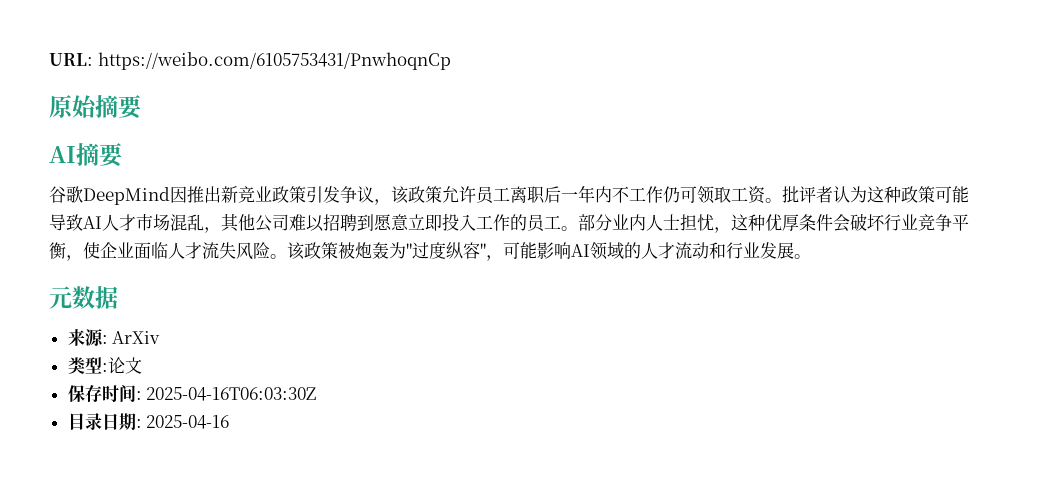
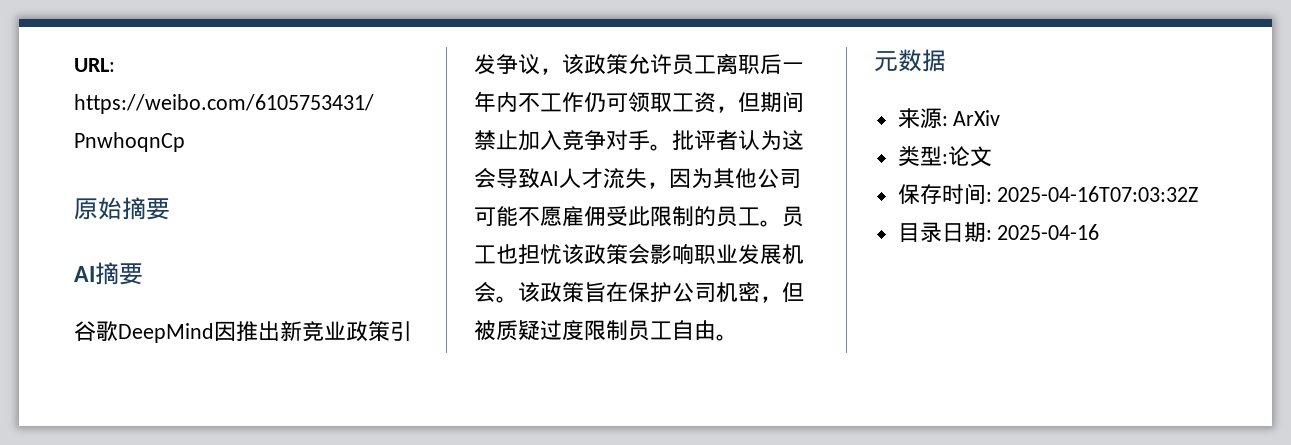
- 谷歌DeepMind因推出新竞业政策引发争议，该政策允许员工离职后一年内不工作仍可领取工资。
+ 谷歌DeepMind因推出新竞业政策引发争议，该政策允许员工离职后一年内不工作仍可领取工资，但期间禁止加入竞争对手。
- 批评者认为这种政策可能导致AI人才市场混乱，其他公司难以招聘到愿意立即投入工作的员工。部分业内人士担忧，这种优厚条件会破坏行业竞争平衡，使企业面临人才流失风险。该政策被炮轰为"过度纵容"，可能影响AI领域的人才流动和行业发展。
+ 批评者认为这会导致AI人才流失，因为其他公司可能不愿雇佣受此限制的员工。员工也担忧该政策会影响职业发展机会。该政策旨在保护公司机密，但被质疑过度限制员工自由。
- 保存时间: 2025-04-16T06:03:30Z
+ 保存时间: 2025-04-16T07:03:32Z

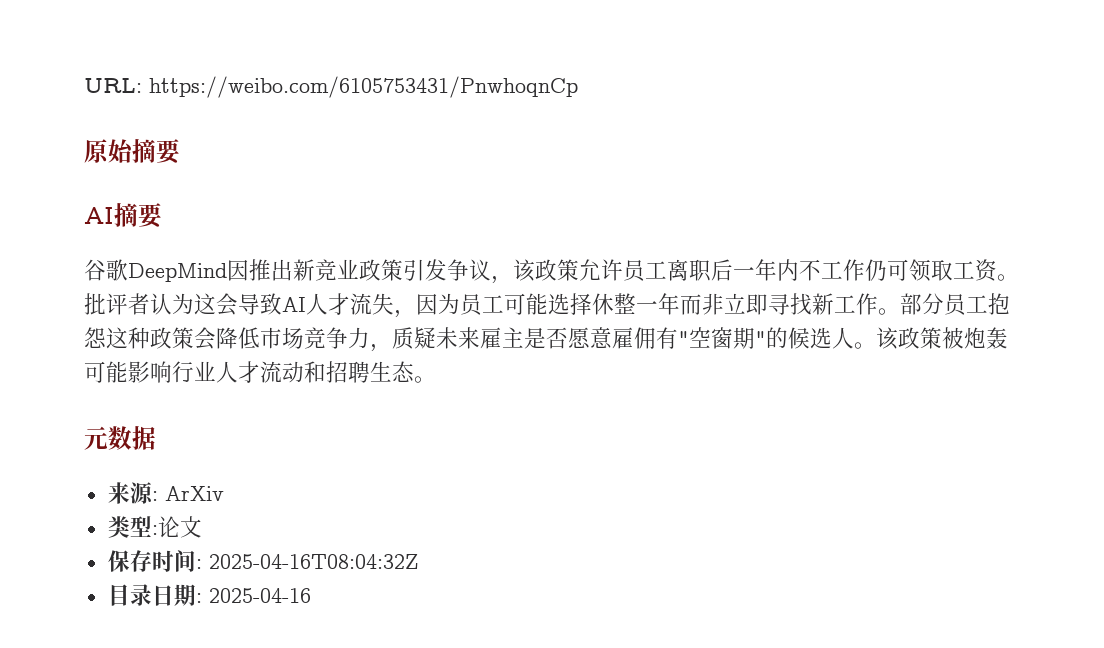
- 谷歌DeepMind因推出新竞业政策引发争议，该政策允许员工离职后一年内不工作仍可领取工资，但期间禁止加入竞争对手。
+ 谷歌DeepMind因推出新竞业政策引发争议，该政策允许员工离职后一年内不工作仍可领取工资。
- 批评者认为这会导致AI人才流失，因为其他公司可能不愿雇佣受此限制的员工。员工也担忧该政策会影响职业发展机会。该政策旨在保护公司机密，但被质疑过度限制员工自由。
+ 批评者认为这会导致AI人才流失，因为员工可能选择休整一年而非立即寻找新工作。部分员工抱怨这种政策会降低市场竞争力，质疑未来雇主是否愿意雇佣有"空窗期"的候选人。该政策被炮轰可能影响行业人才流动和招聘生态。
- 保存时间: 2025-04-16T07:03:32Z
+ 保存时间: 2025-04-16T08:04:32Z

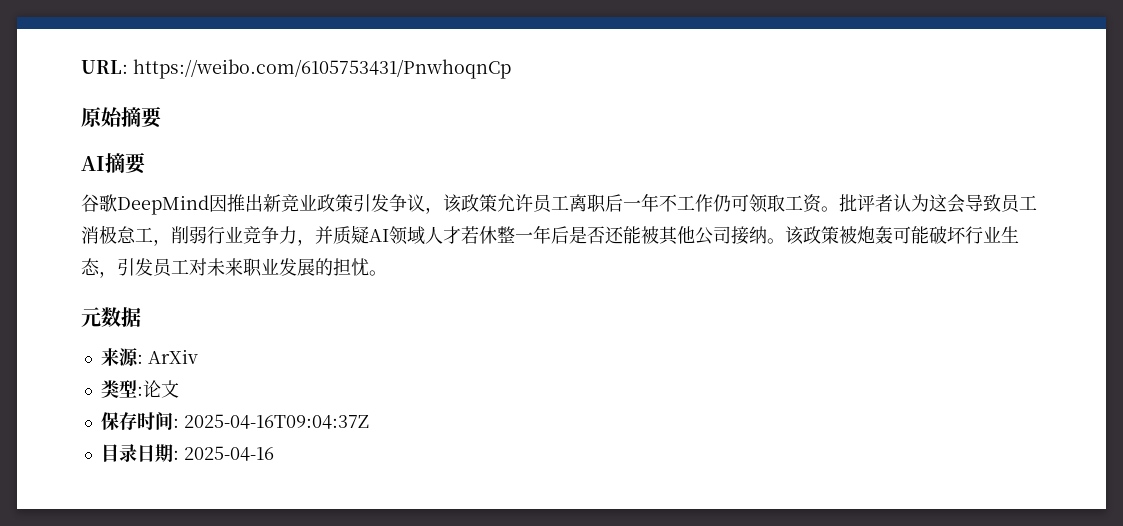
- 谷歌DeepMind因推出新竞业政策引发争议，该政策允许员工离职后一年内不工作仍可领取工资。
+ 谷歌DeepMind因推出新竞业政策引发争议，该政策允许员工离职后一年不工作仍可领取工资。
- 批评者认为这会导致AI人才流失，因为员工可能选择休整一年而非立即寻找新工作。部分员工抱怨这种政策会降低市场竞争力，质疑未来雇主是否愿意雇佣有"空窗期"的候选人。
+ 批评者认为这会导致员工消极怠工，削弱行业竞争力，并质疑AI领域人才若休整一年后是否还能被其他公司接纳。
- 该政策被炮轰可能影响行业人才流动和招聘生态。
+ 该政策被炮轰可能破坏行业生态，引发员工对未来职业发展的担忧。
- 保存时间: 2025-04-16T08:04:32Z
+ 保存时间: 2025-04-16T09:04:37Z

